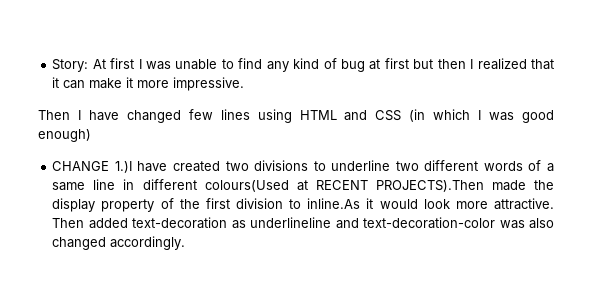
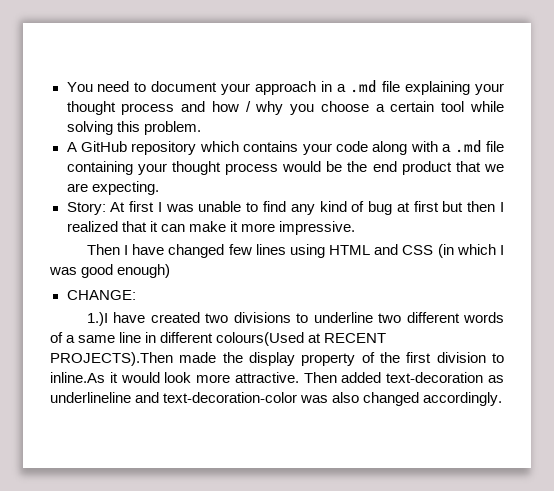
+ You need to document your approach in a .md file explaining your thought process and how / why you choose a certain tool while solving this problem.
+ A GitHub repository which contains your code along with a .md file containing your thought process would be the end product that we are expecting.
- CHANGE 1.)I have created two divisions to underline two different words of a same line in different colours(Used at RECENT PROJECTS).Then made the display property of the first division to inline.As it would look more attractive.
+ CHANGE:
+ 1.)I have created two divisions to underline two different words of a same line in different colours(Used at RECENT PROJECTS).Then made the display property of the first division to inline.As it would look more attractive.

